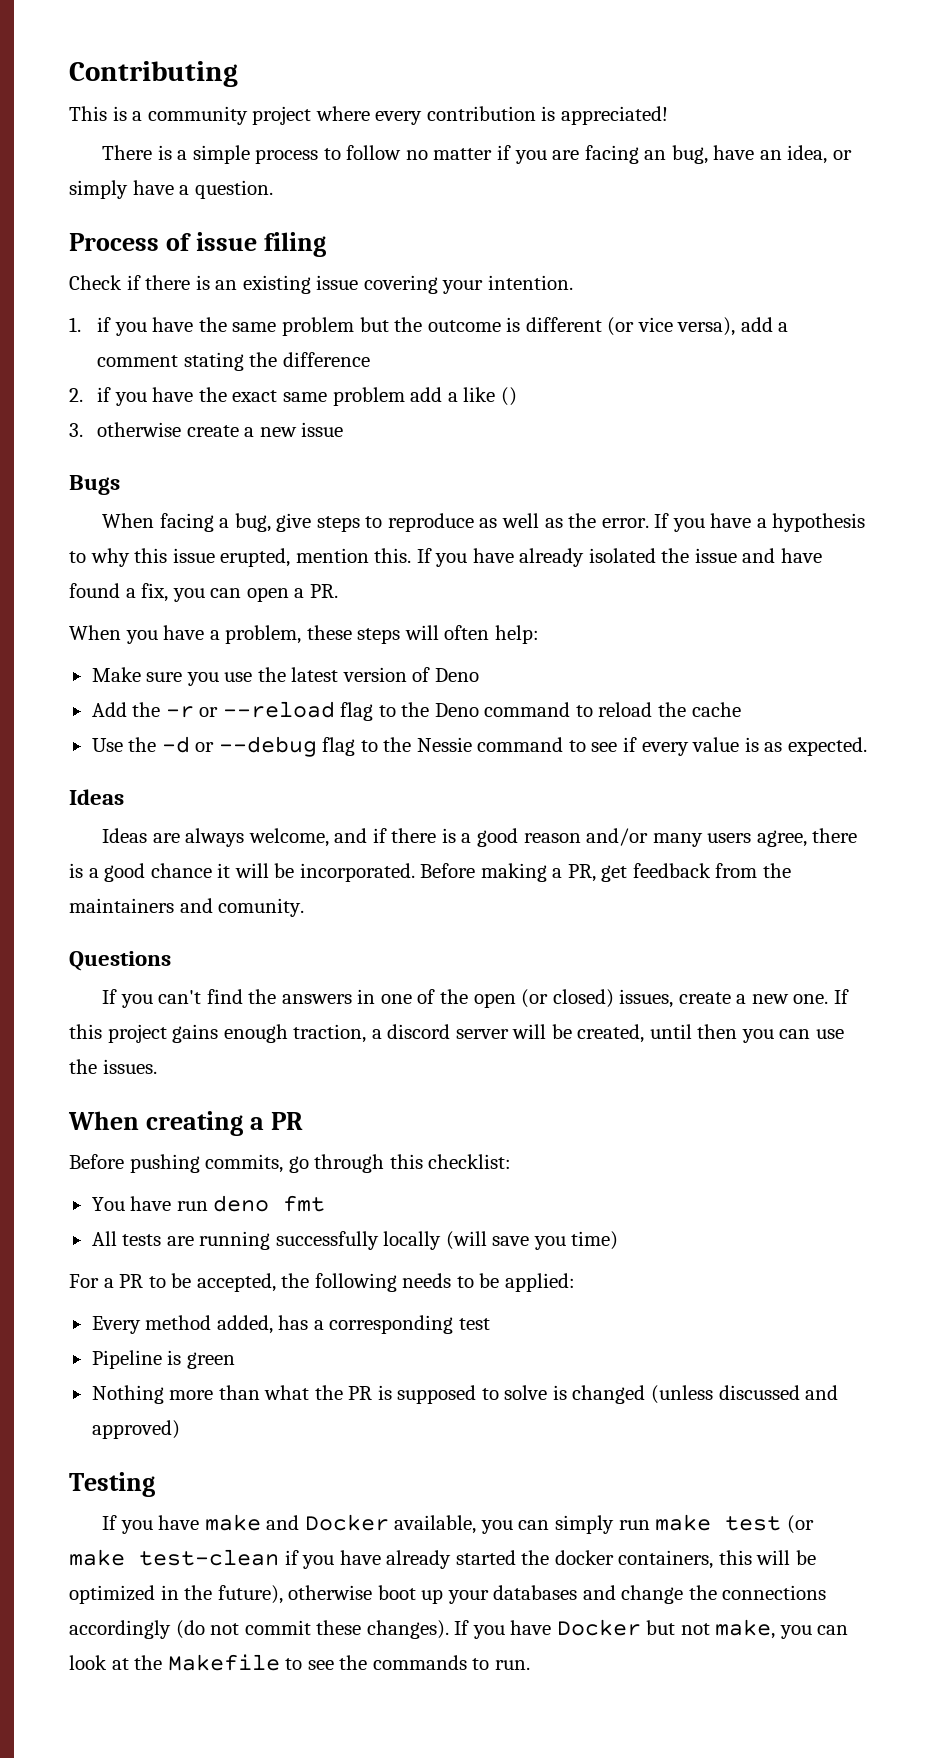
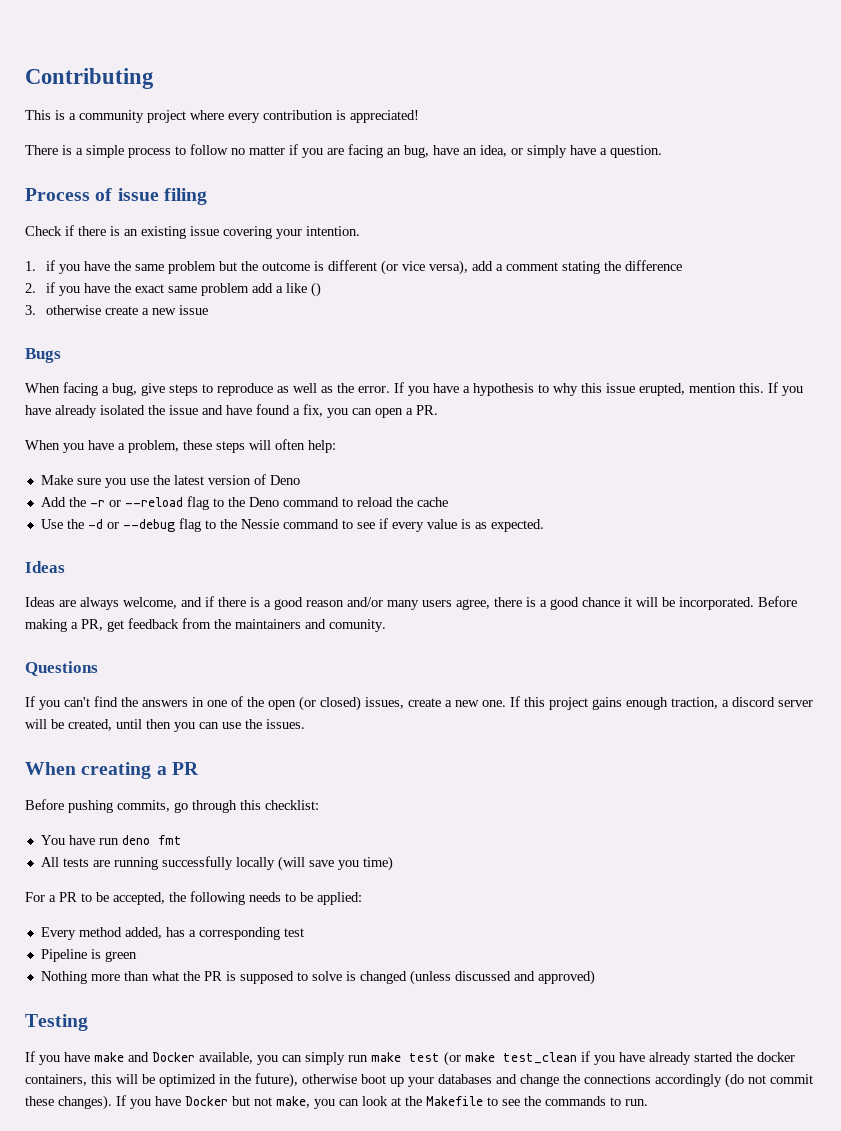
- If you have make and Docker available, you can simply run make test (or make test-clean if you have already started the docker containers, this will be optimized in the future), otherwise boot up your databases and change the connections accordingly (do not commit these changes).
+ If you have make and Docker available, you can simply run make test (or make test_clean if you have already started the docker containers, this will be optimized in the future), otherwise boot up your databases and change the connections accordingly (do not commit these changes).

